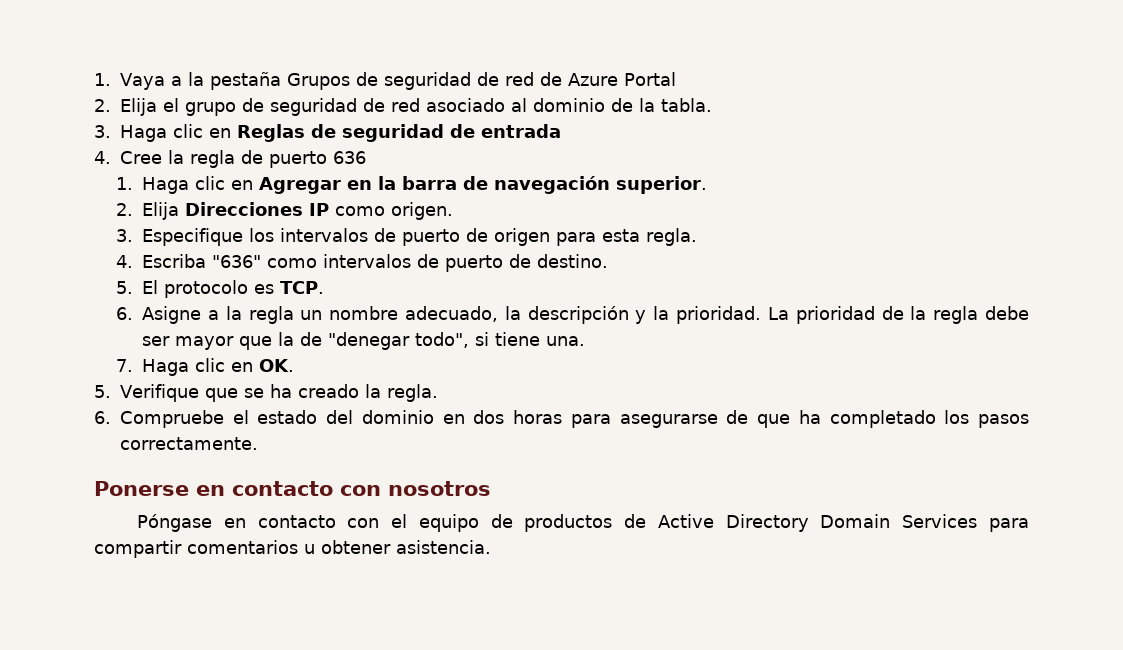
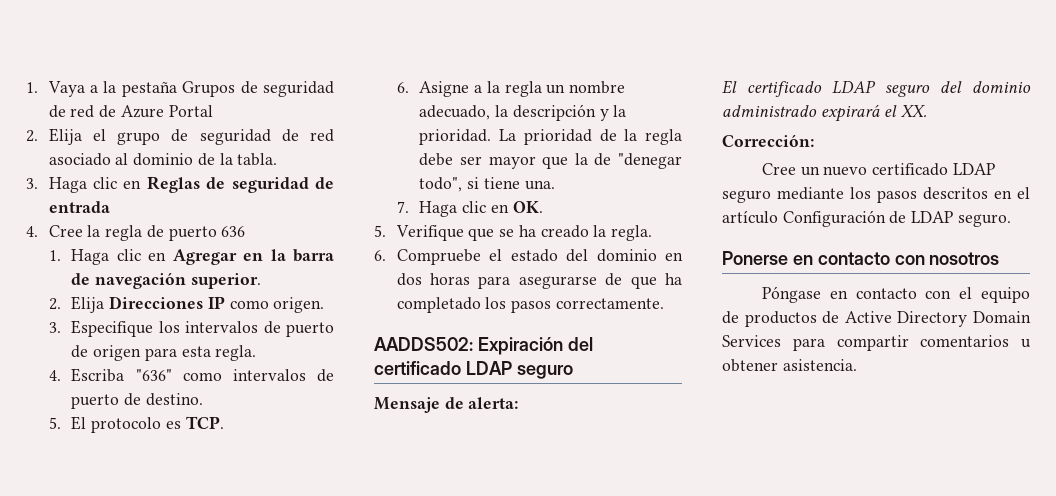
+ AADDS502: Expiración del certificado LDAP seguro
+ Mensaje de alerta:
+ El certificado LDAP seguro del dominio administrado expirará el XX.
+ Corrección:
+ Cree un nuevo certificado LDAP seguro mediante los pasos descritos en el artículo Configuración de LDAP seguro.

